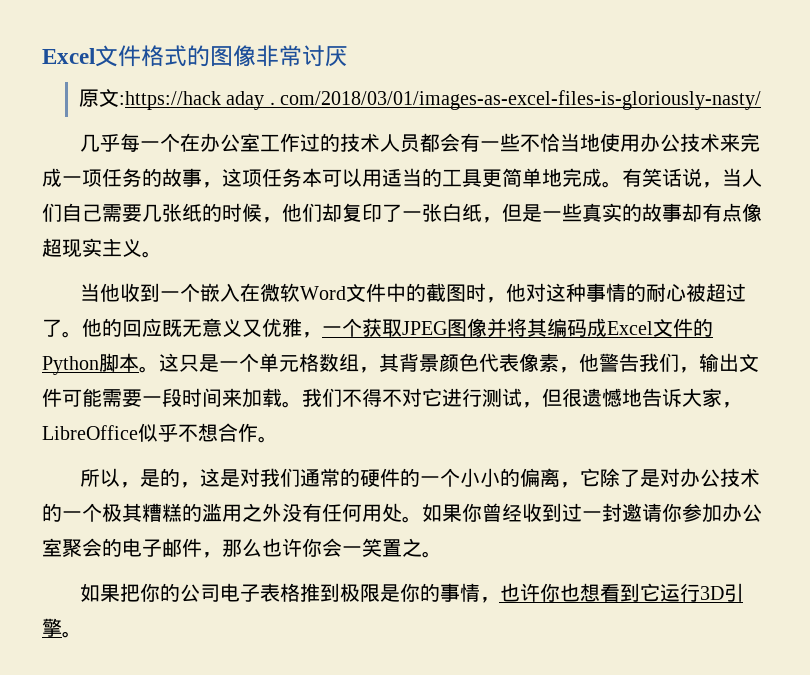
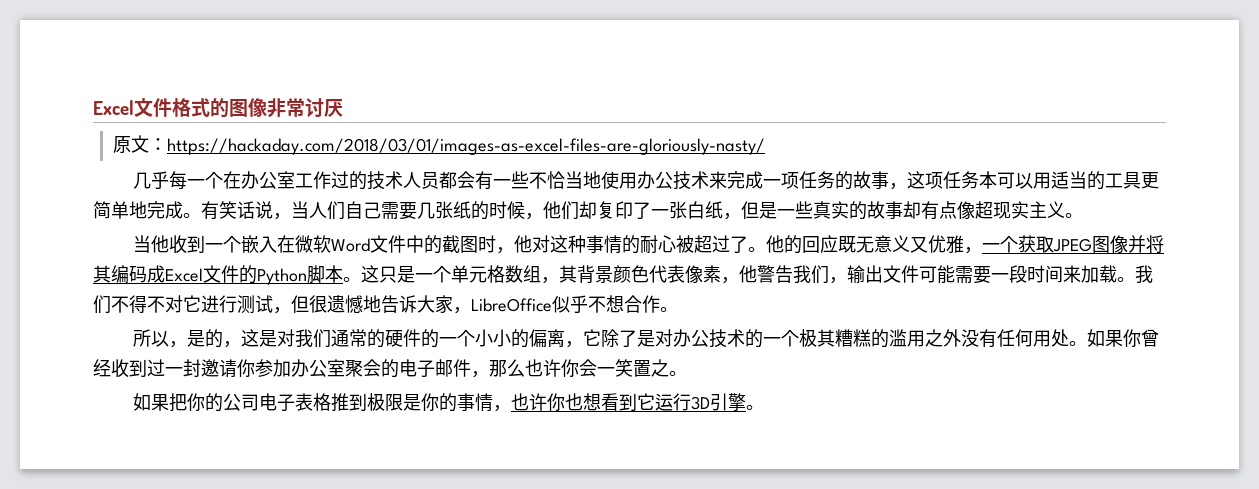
- 原文:https://hack aday . com/2018/03/01/images-as-excel-files-is-gloriously-nasty/
+ 原文：https://hackaday.com/2018/03/01/images-as-excel-files-are-gloriously-nasty/

